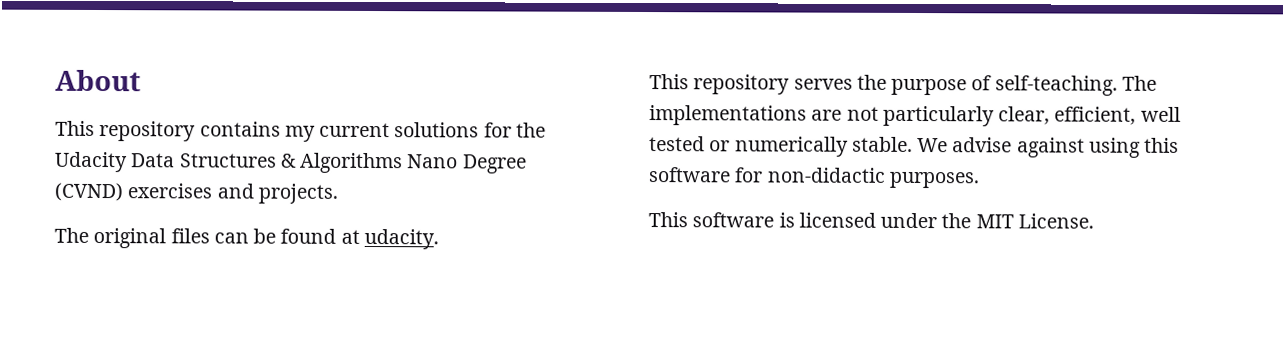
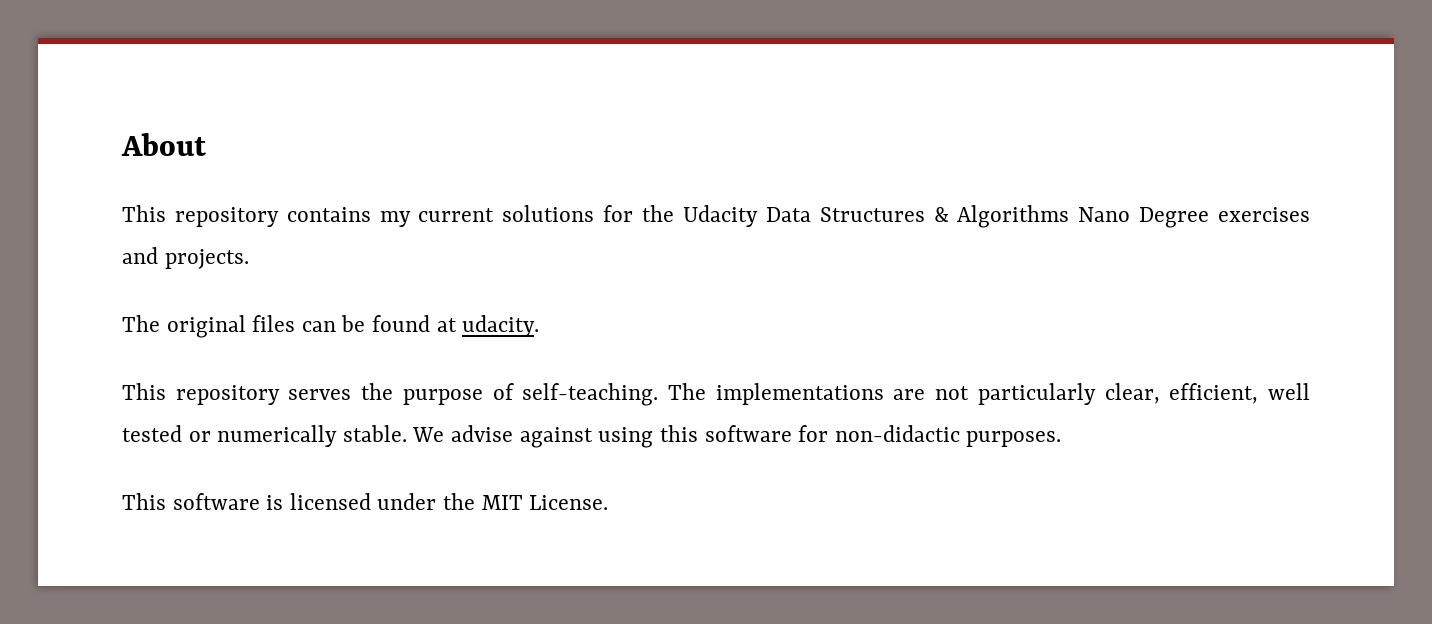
- This repository contains my current solutions for the Udacity Data Structures & Algorithms Nano Degree (CVND) exercises and projects.
+ This repository contains my current solutions for the Udacity Data Structures & Algorithms Nano Degree exercises and projects.

